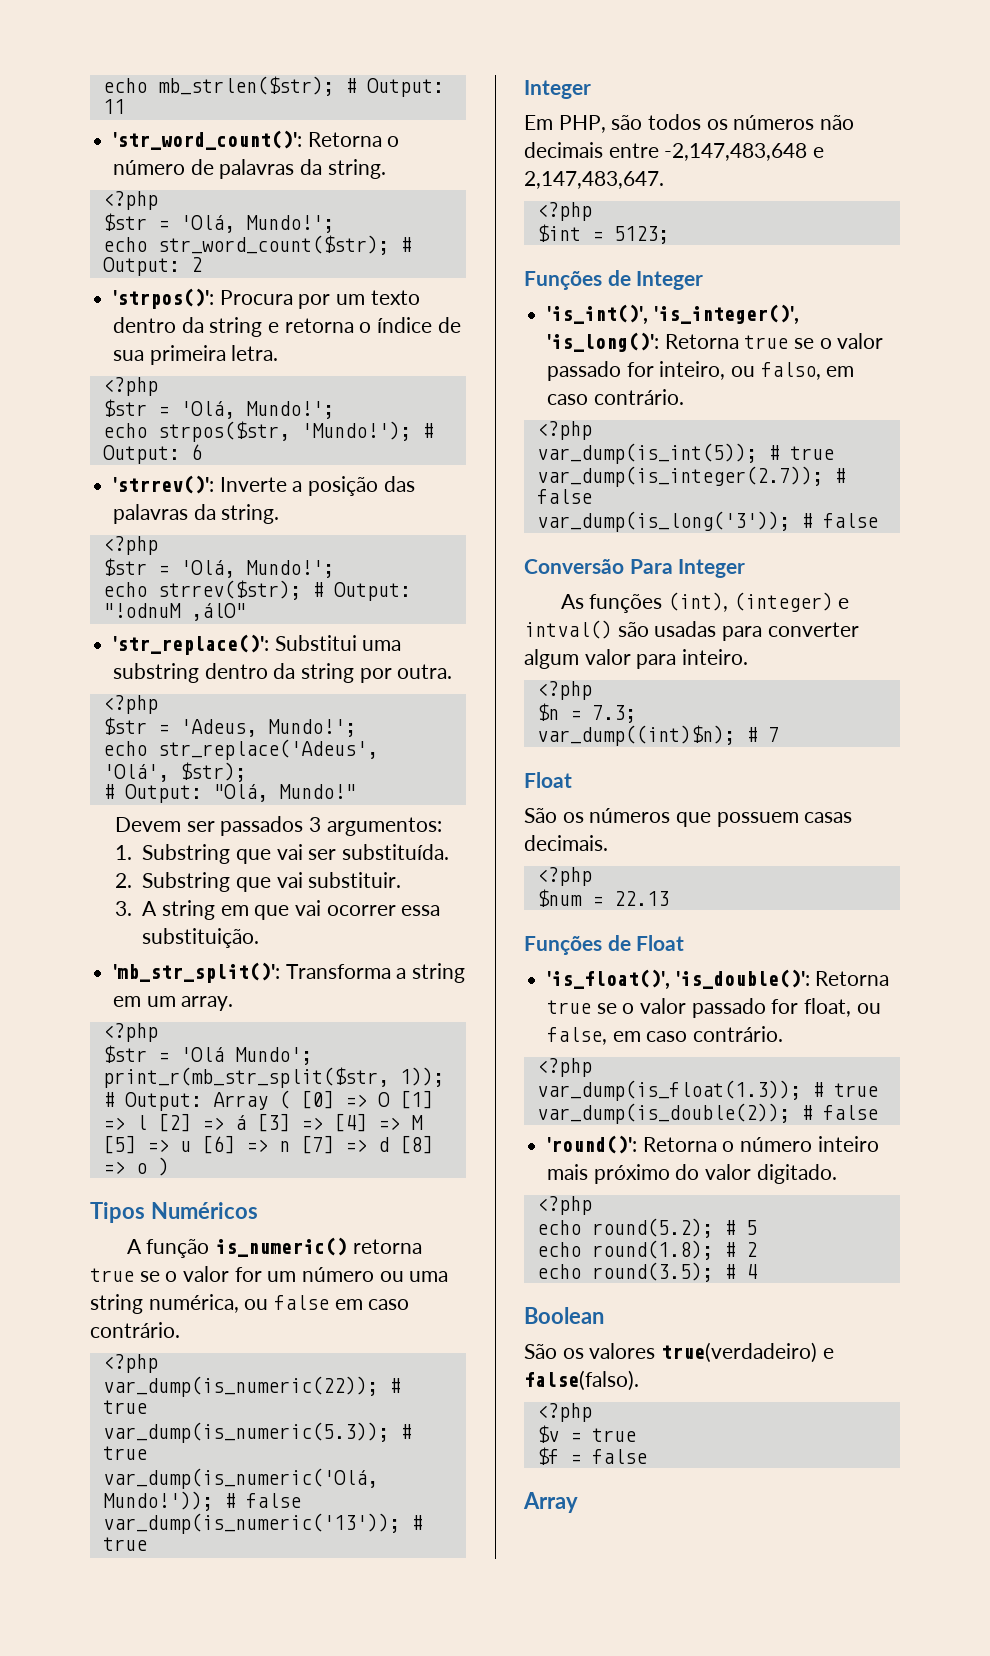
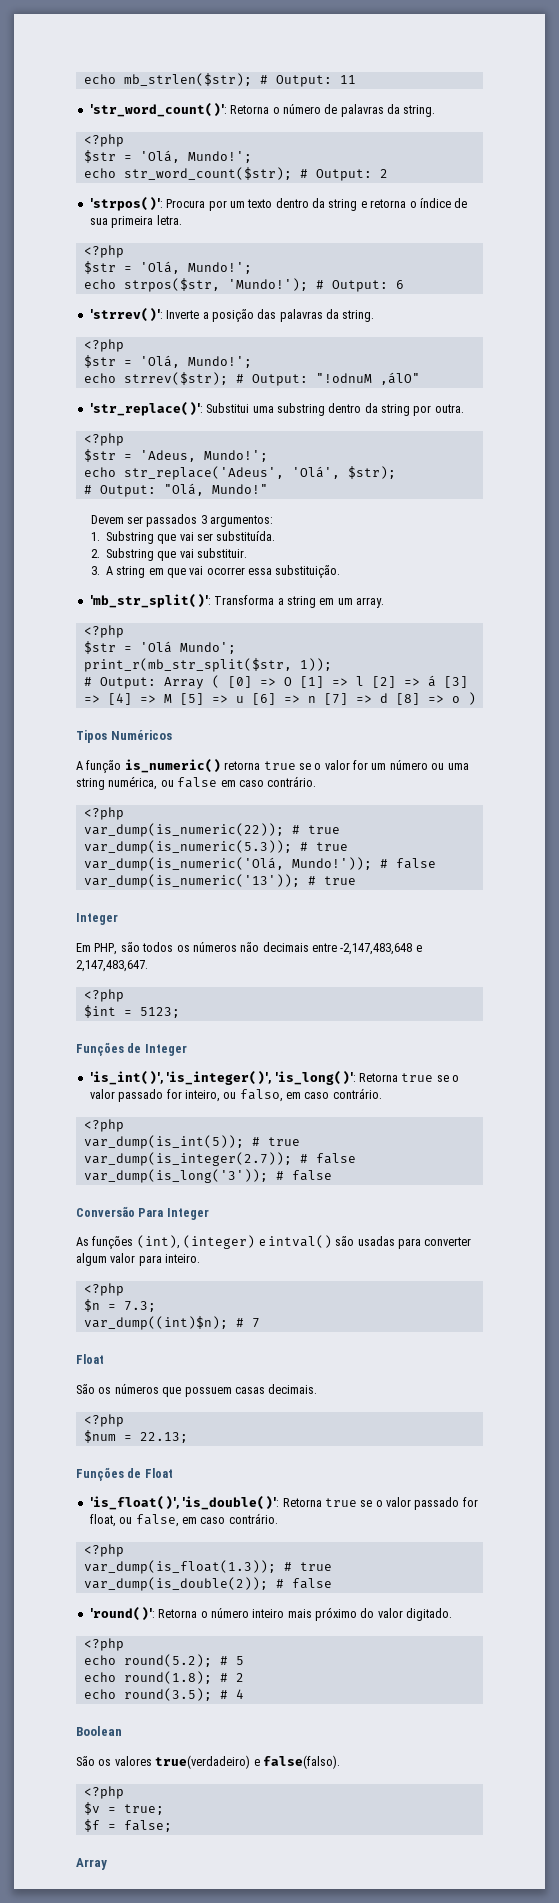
- $num = 22.13
+ $num = 22.13;
- $v = true
+ $v = true;
- $f = false
+ $f = false;

